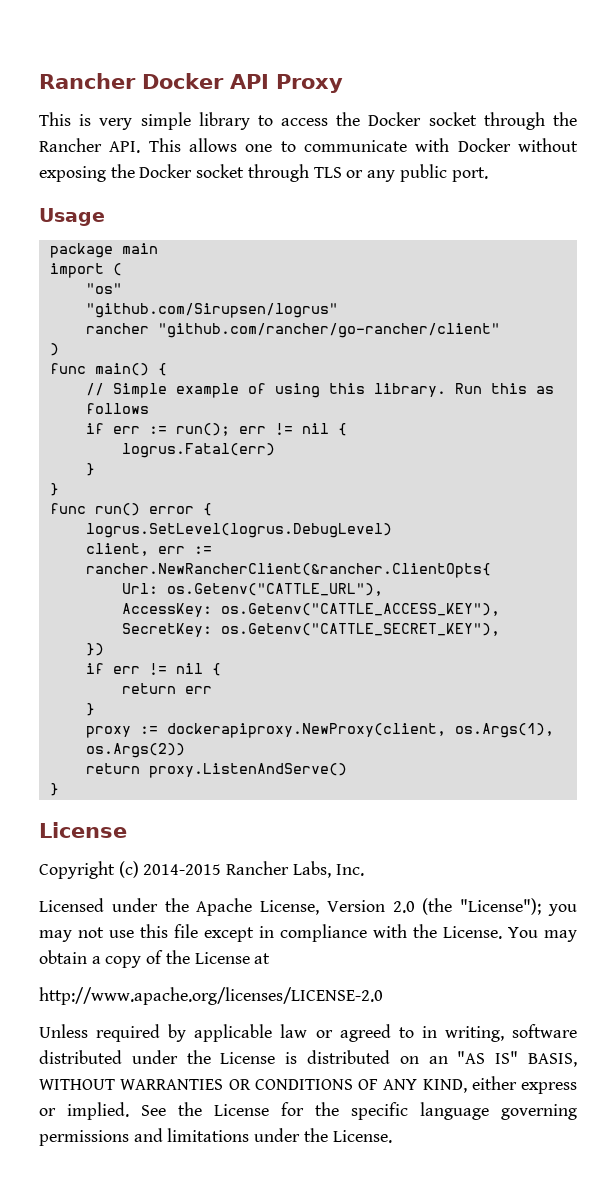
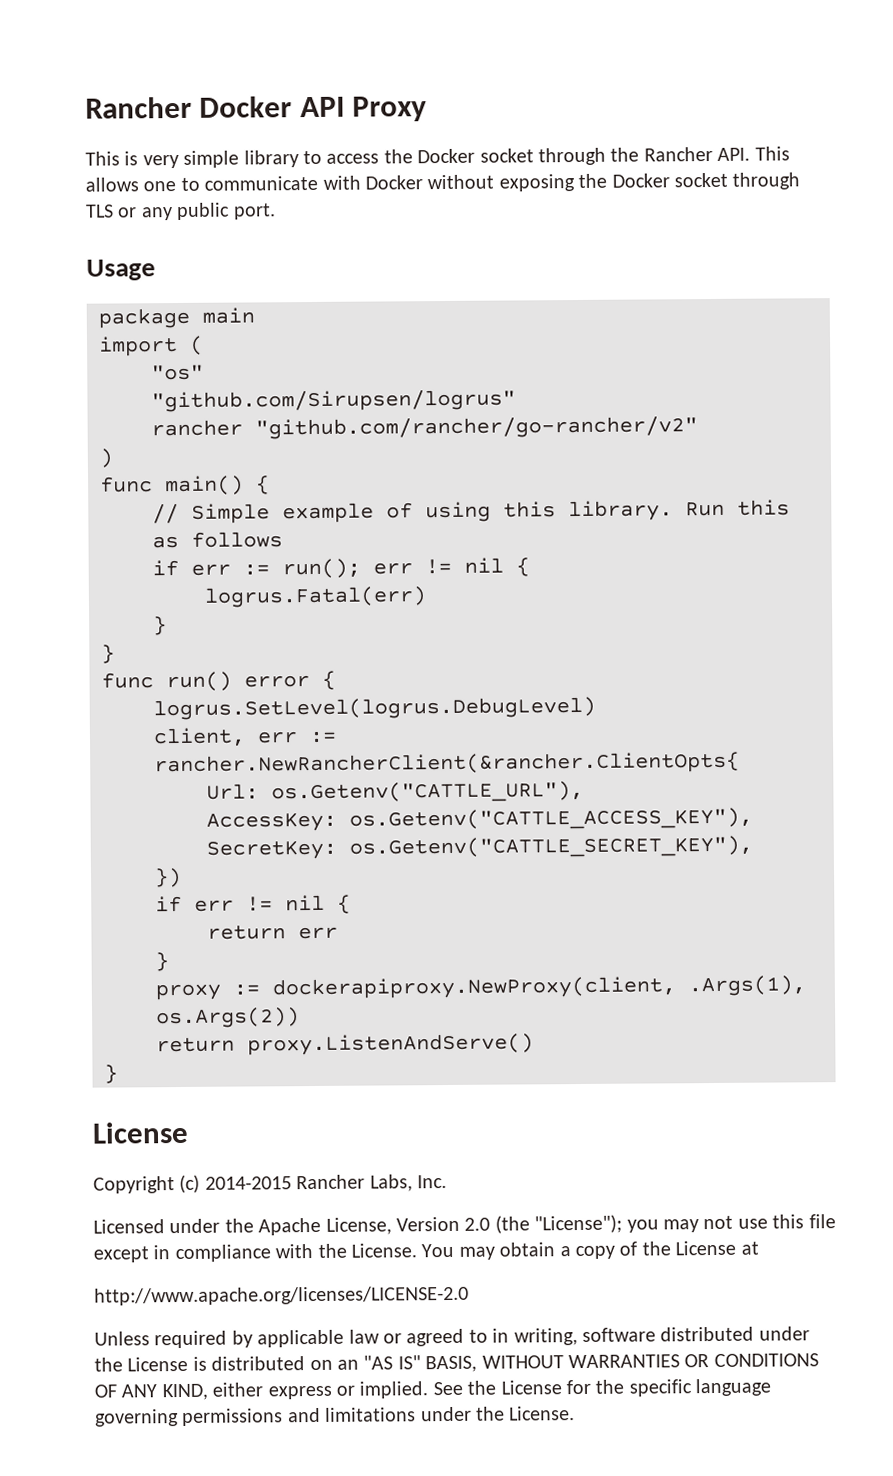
- rancher "github.com/rancher/go-rancher/client"
+ rancher "github.com/rancher/go-rancher/v2"
- proxy := dockerapiproxy.NewProxy(client, os.Args(1), os.Args(2))
+ proxy := dockerapiproxy.NewProxy(client, .Args(1), os.Args(2))

